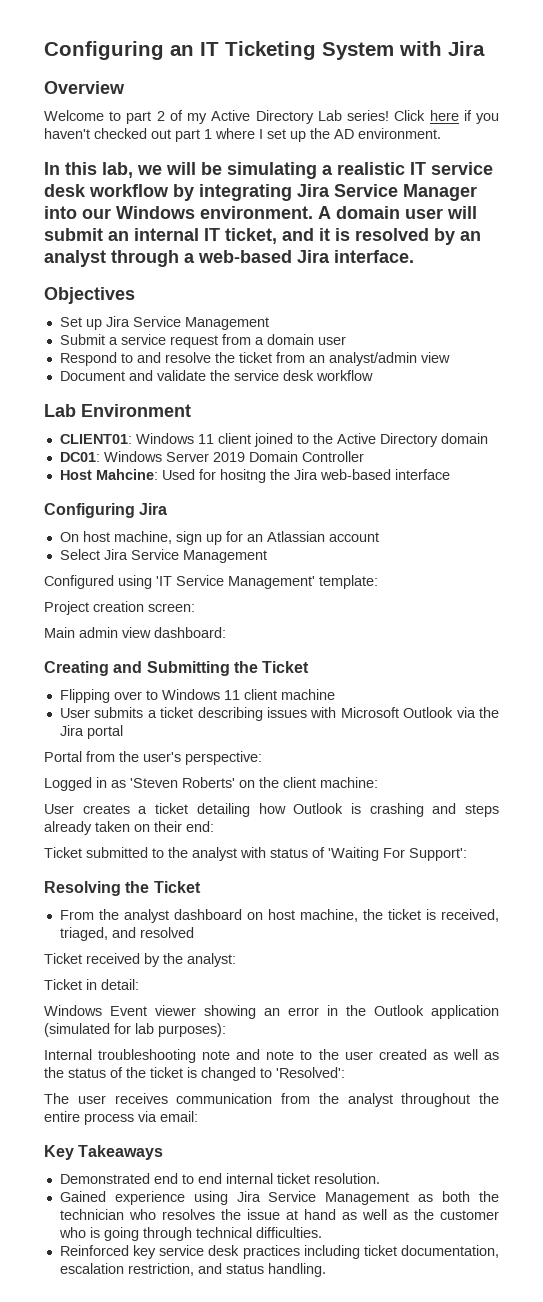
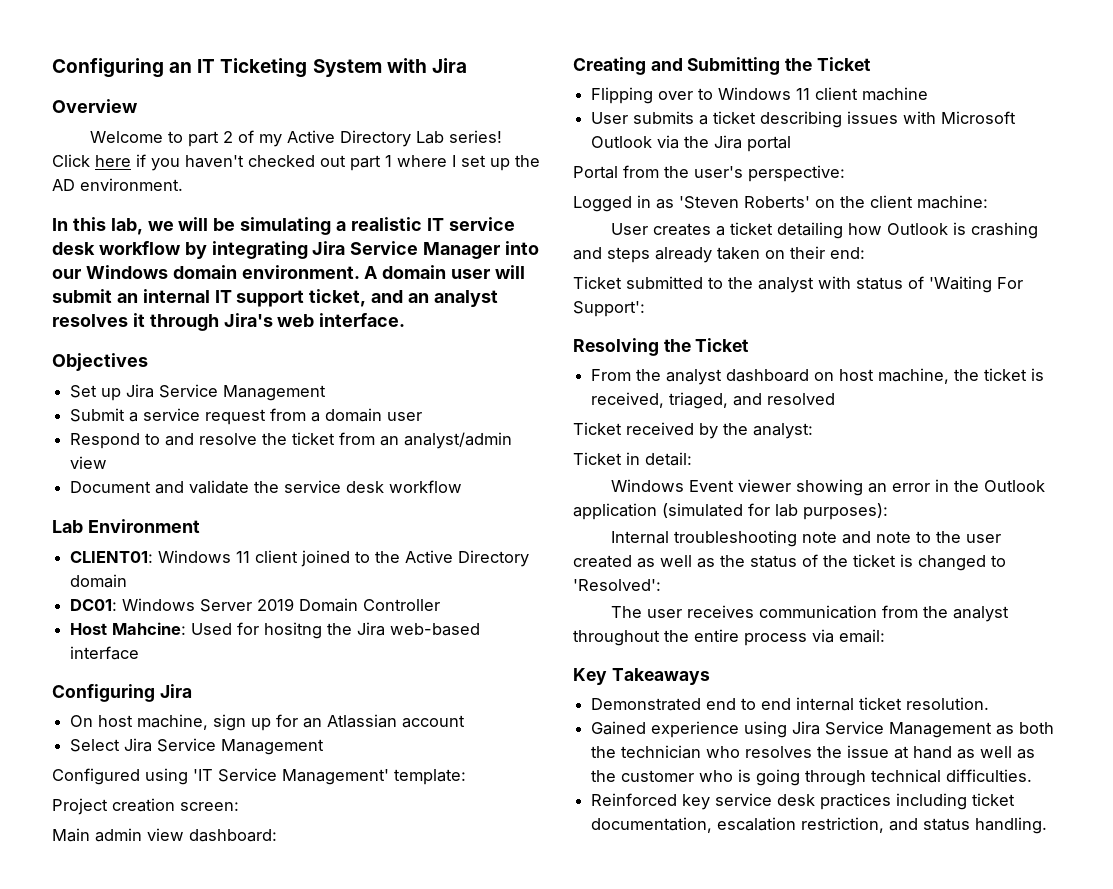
- In this lab, we will be simulating a realistic IT service desk workflow by integrating Jira Service Manager into our Windows environment.
+ In this lab, we will be simulating a realistic IT service desk workflow by integrating Jira Service Manager into our Windows domain environment.
- A domain user will submit an internal IT ticket, and it is resolved by an analyst through a web-based Jira interface.
+ A domain user will submit an internal IT support ticket, and an analyst resolves it through Jira's web interface.

